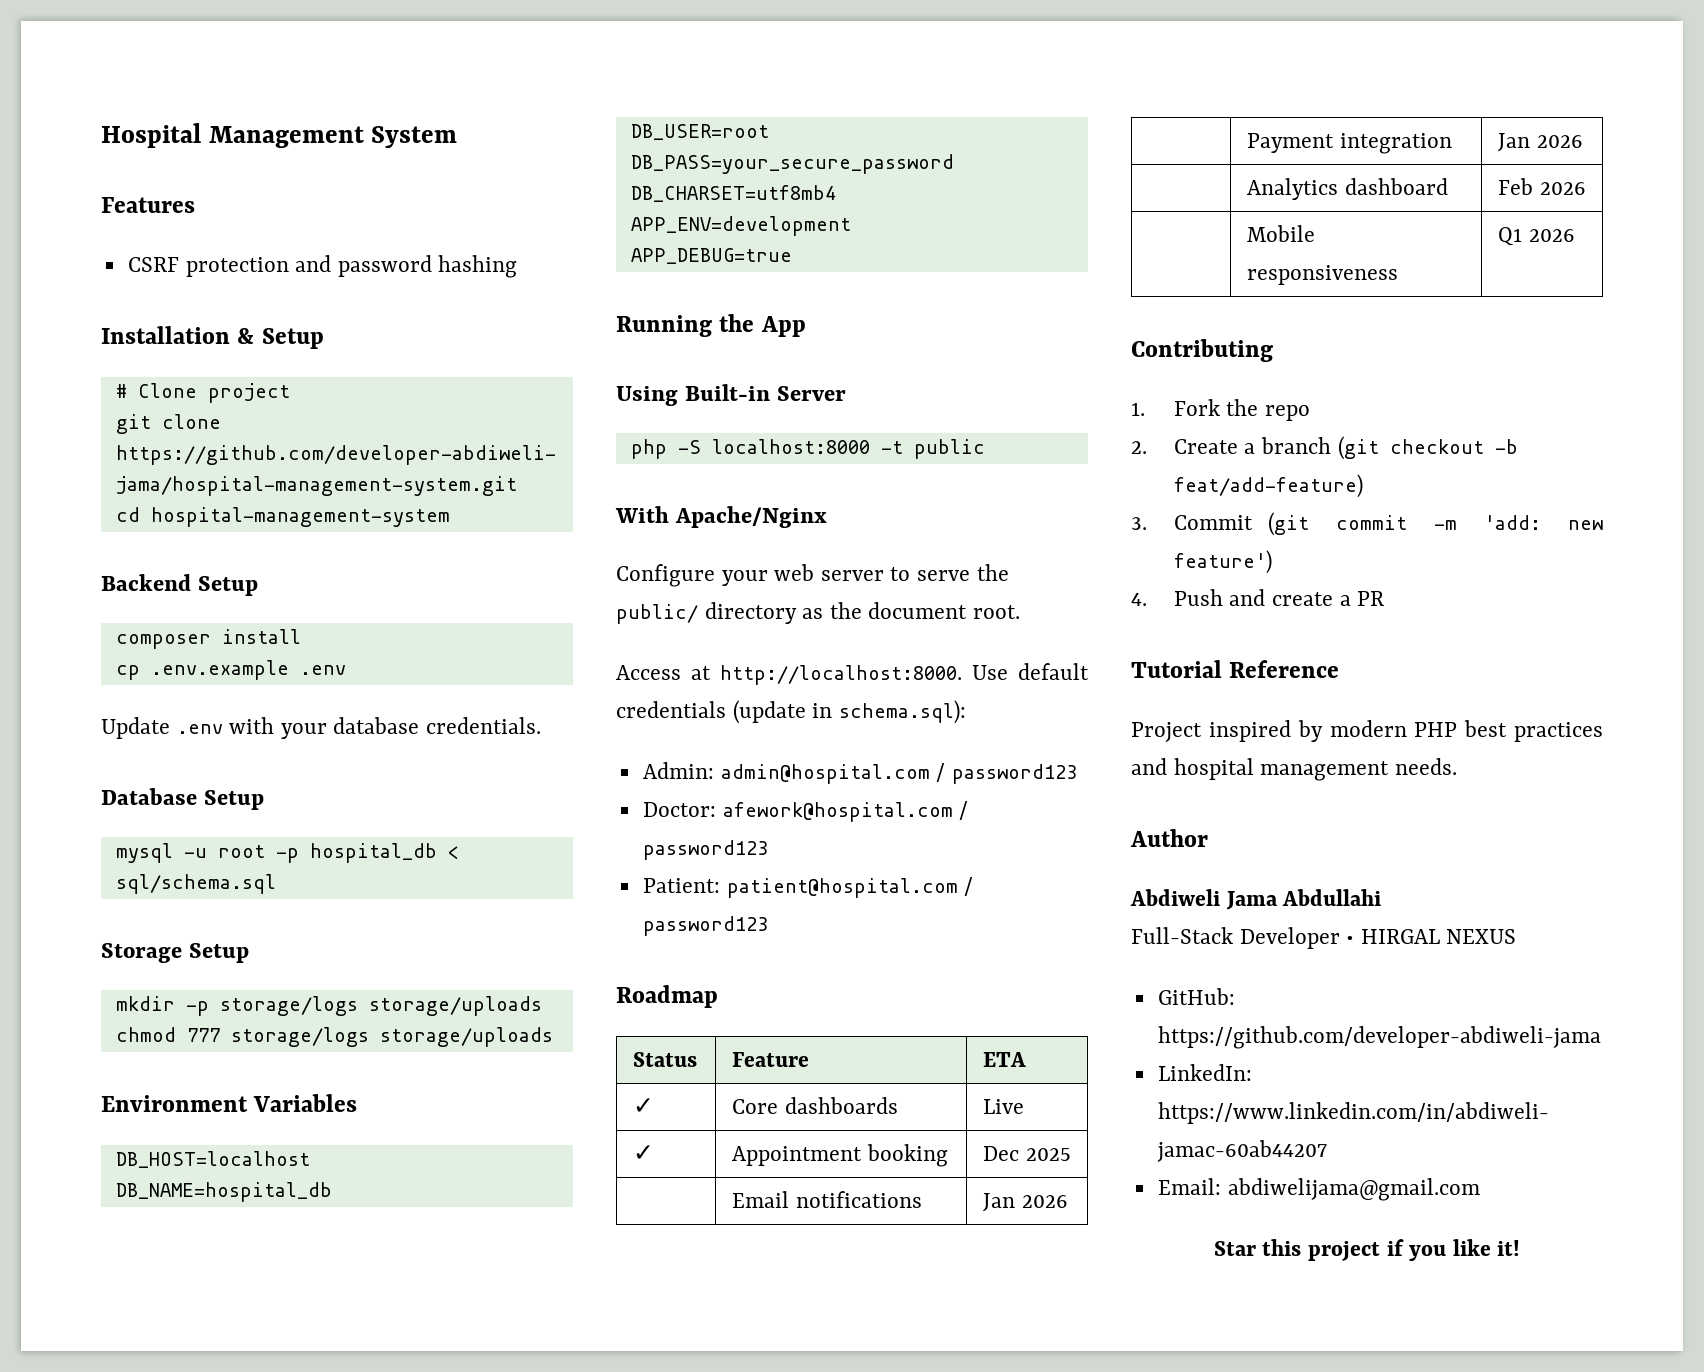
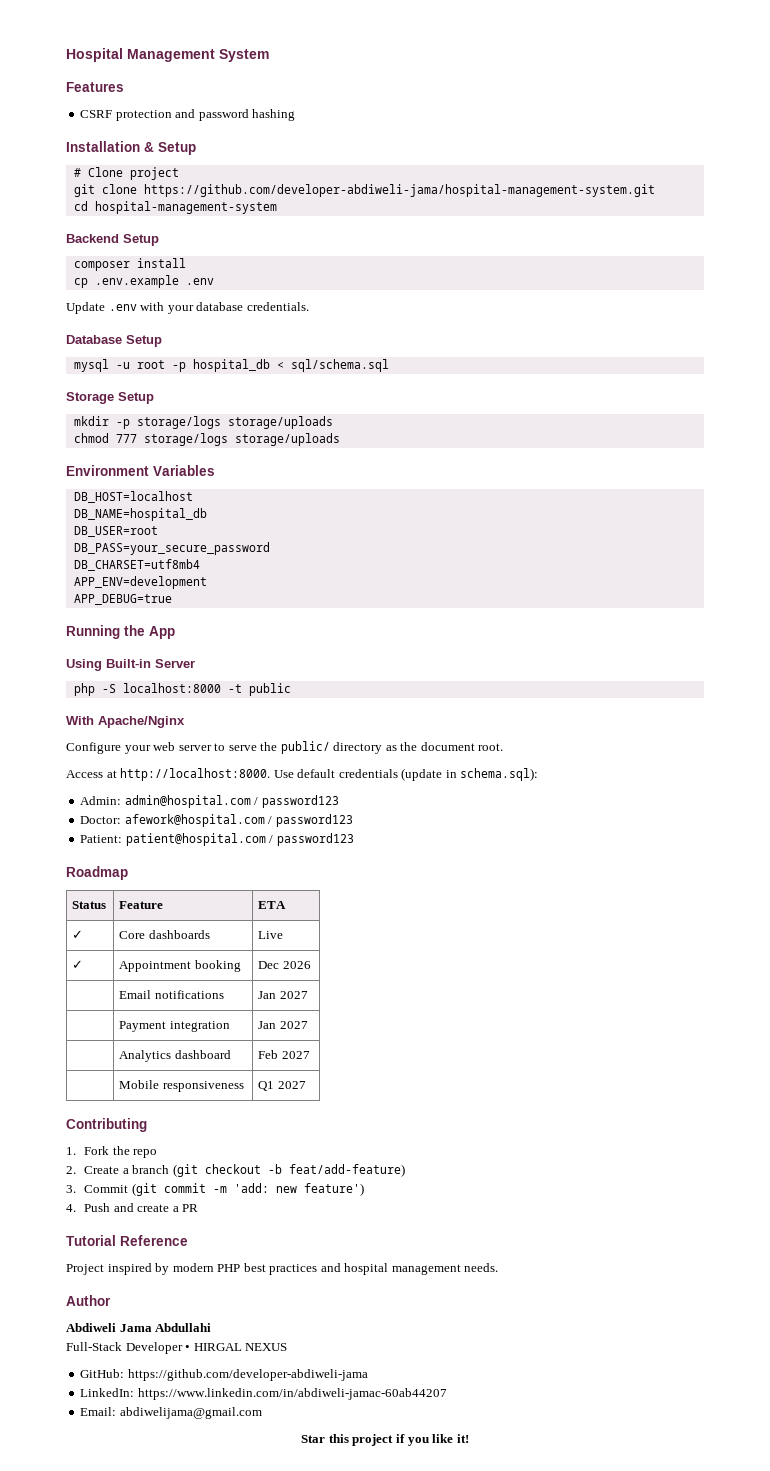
- ✓ | Appointment booking | Dec 2025
+ ✓ | Appointment booking | Dec 2026
- | Email notifications | Jan 2026
+ | Email notifications | Jan 2027
- | Payment integration | Jan 2026
+ | Payment integration | Jan 2027
- | Analytics dashboard | Feb 2026
+ | Analytics dashboard | Feb 2027
- | Mobile responsiveness | Q1 2026
+ | Mobile responsiveness | Q1 2027

